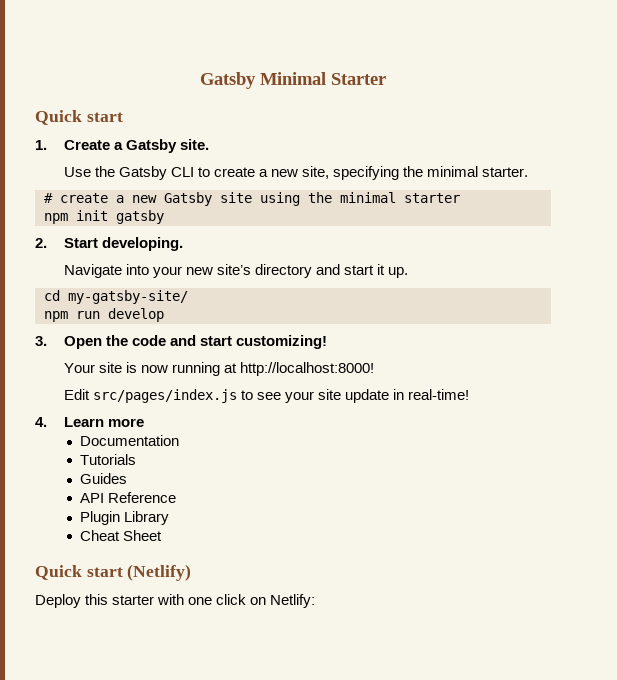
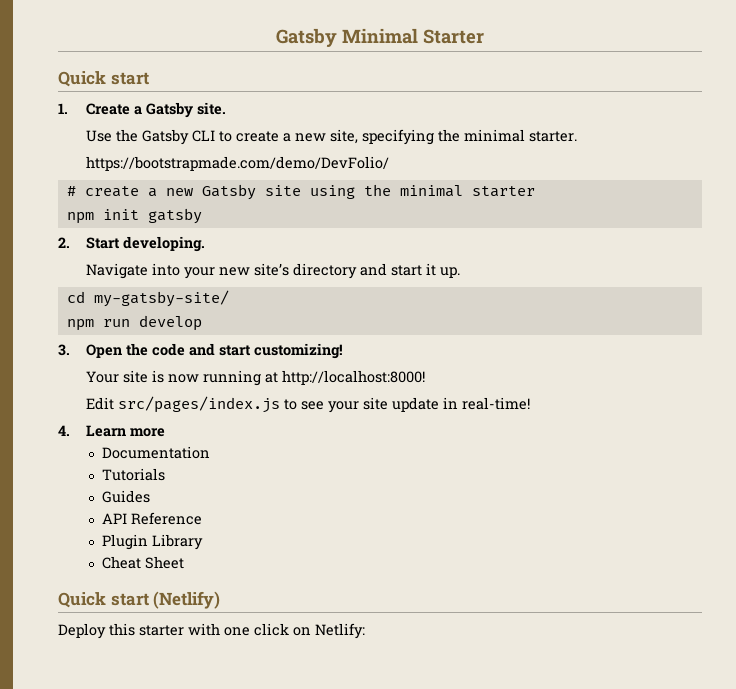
+ https://bootstrapmade.com/demo/DevFolio/

